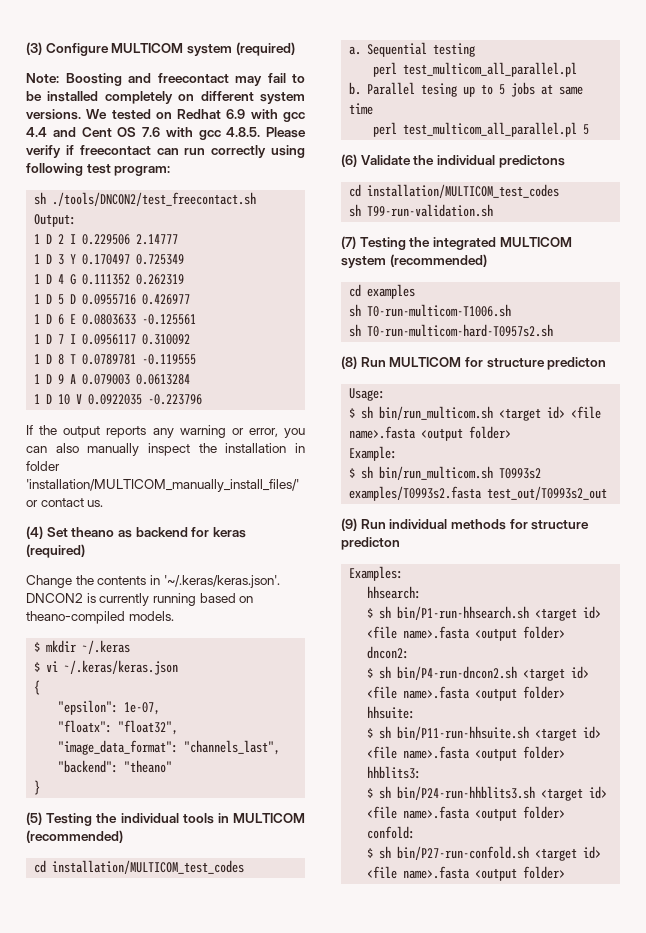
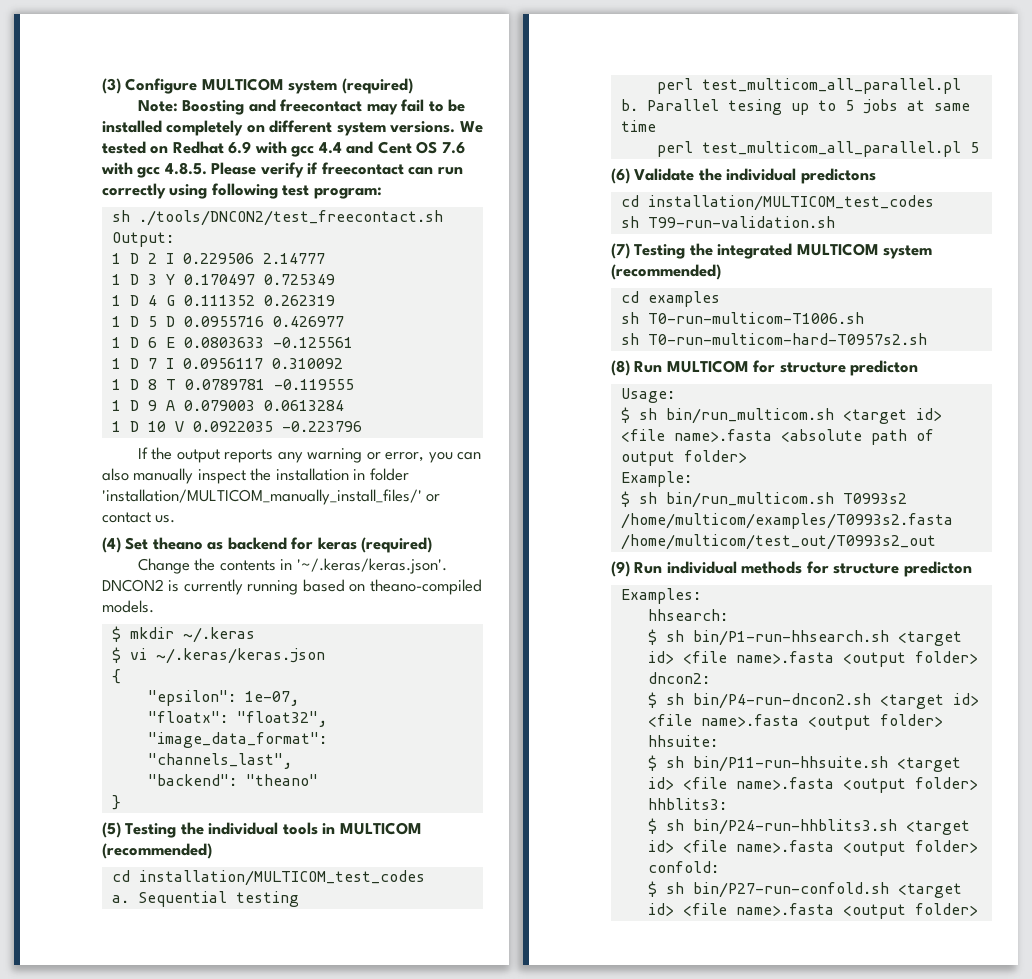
- $ sh bin/run_multicom.sh <target id> <file name>.fasta <output folder>
+ $ sh bin/run_multicom.sh <target id> <file name>.fasta <absolute path of output folder>
- $ sh bin/run_multicom.sh T0993s2 examples/T0993s2.fasta test_out/T0993s2_out
+ $ sh bin/run_multicom.sh T0993s2 /home/multicom/examples/T0993s2.fasta /home/multicom/test_out/T0993s2_out

